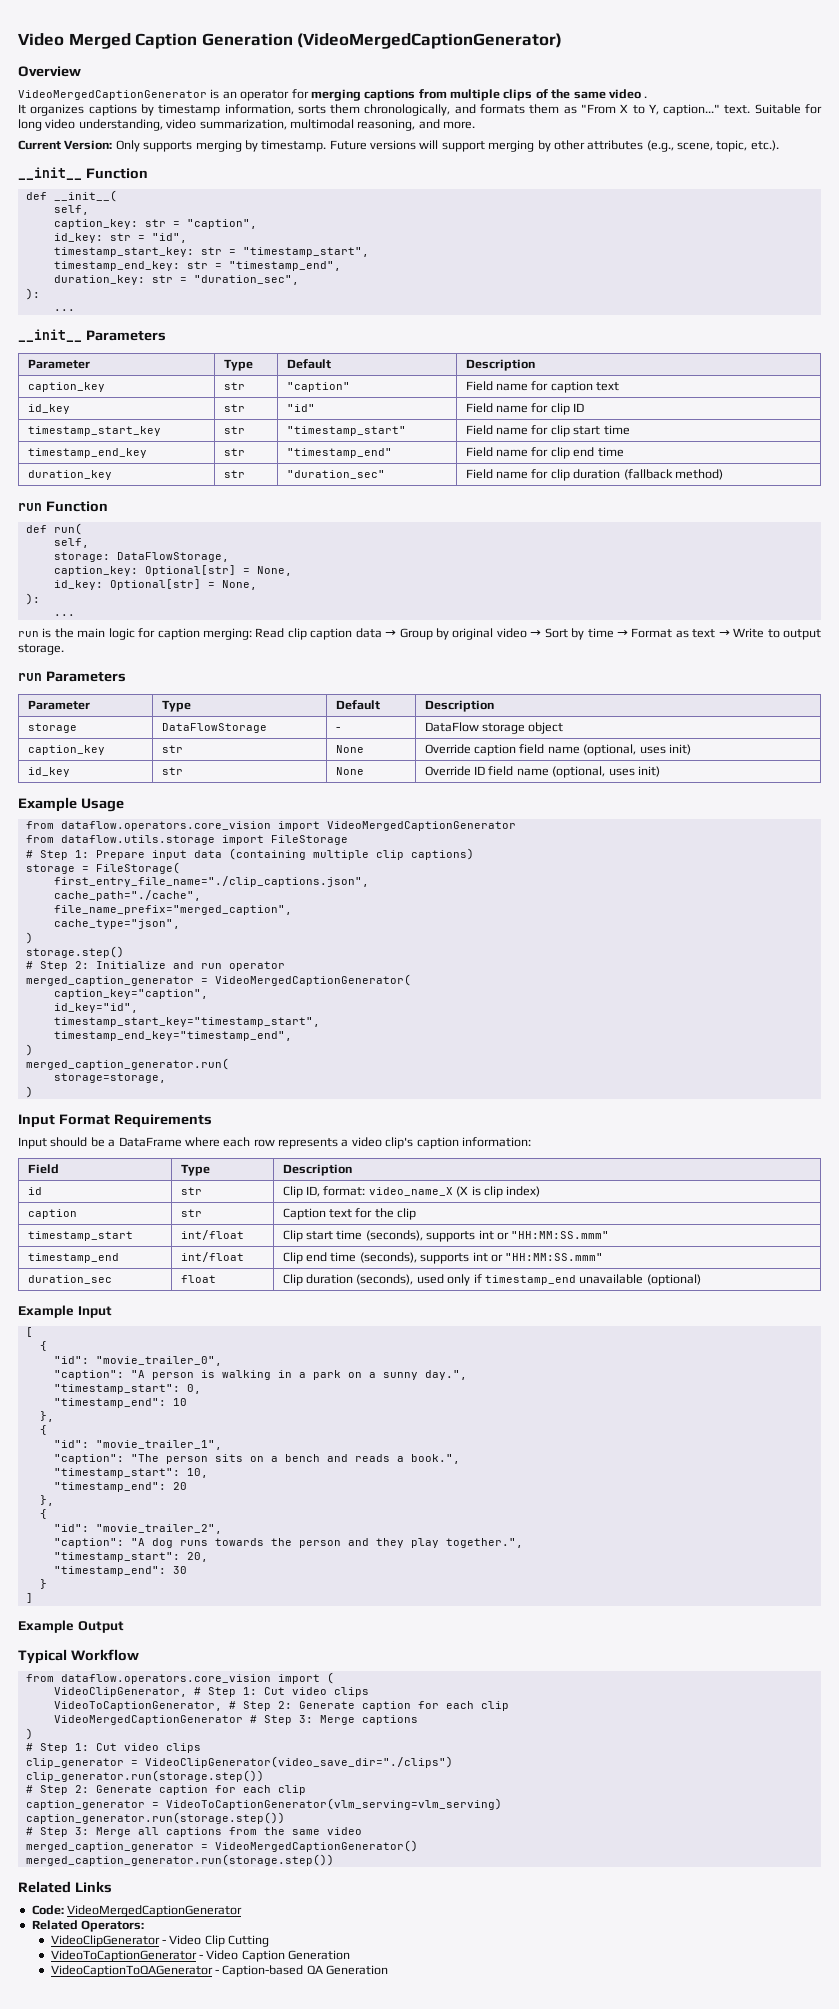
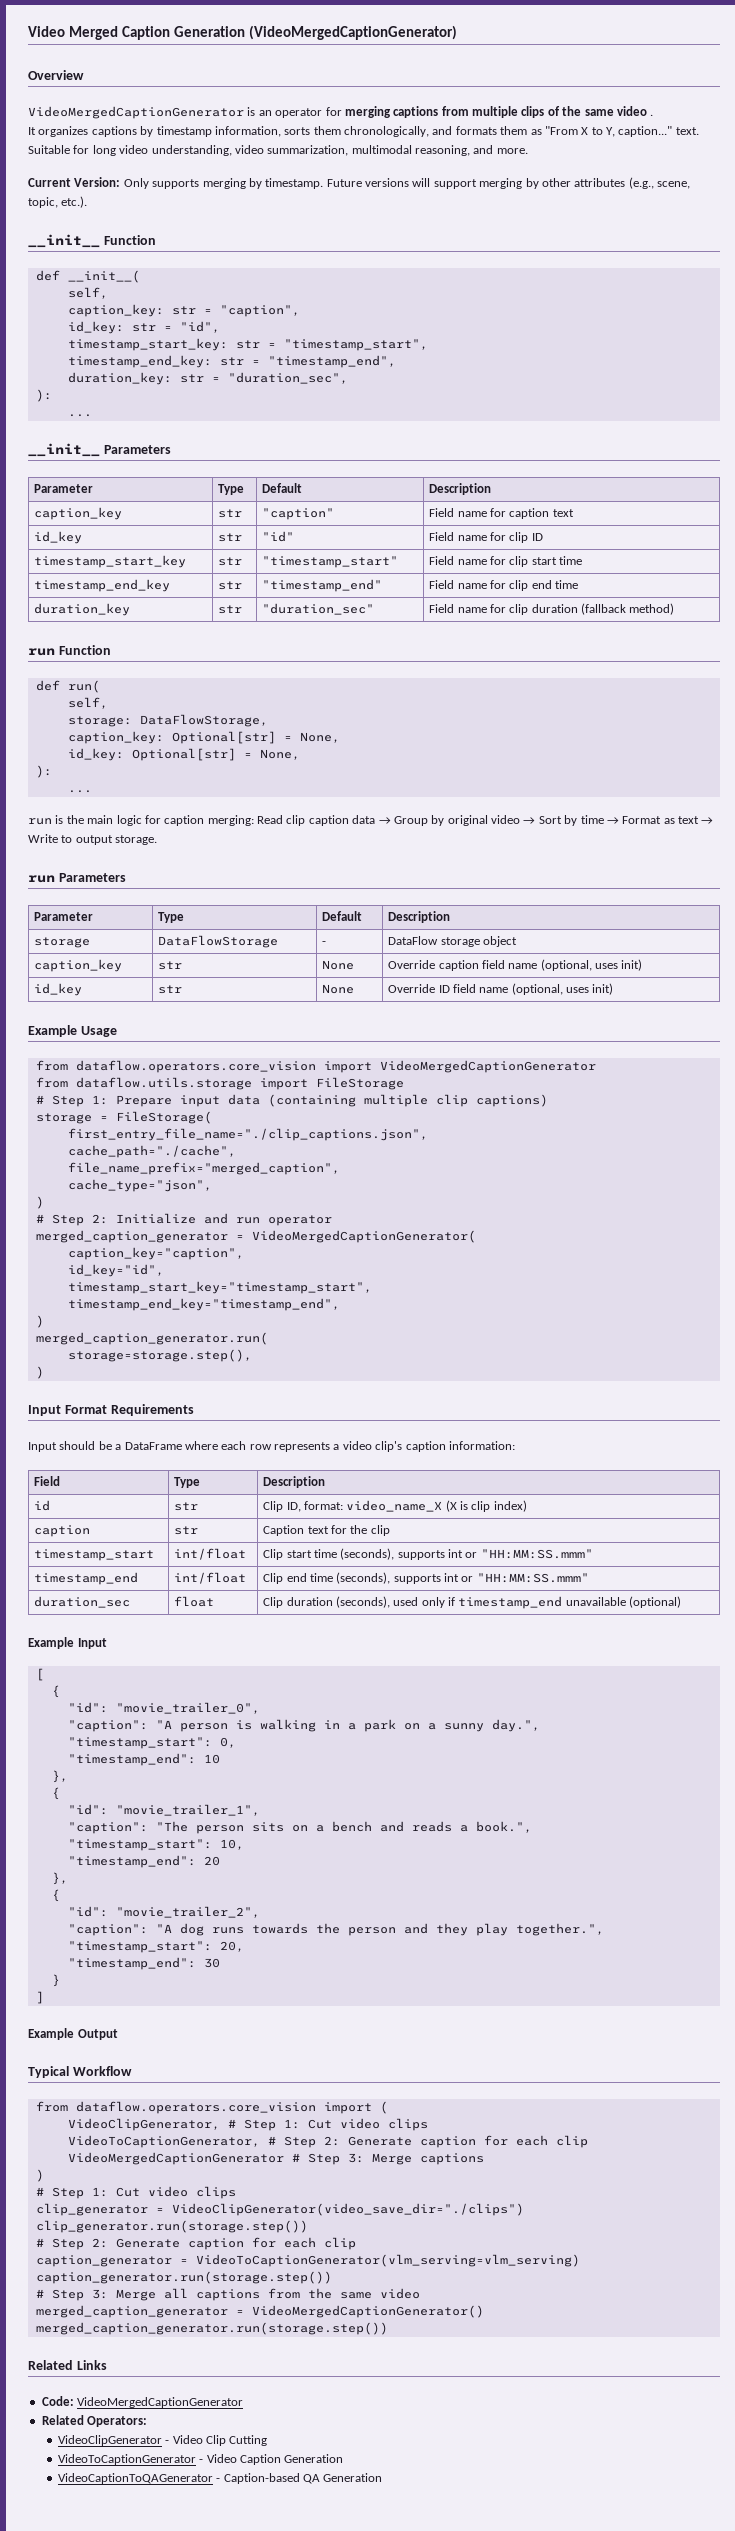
- storage.step()
- storage=storage,
+ storage=storage.step(),

